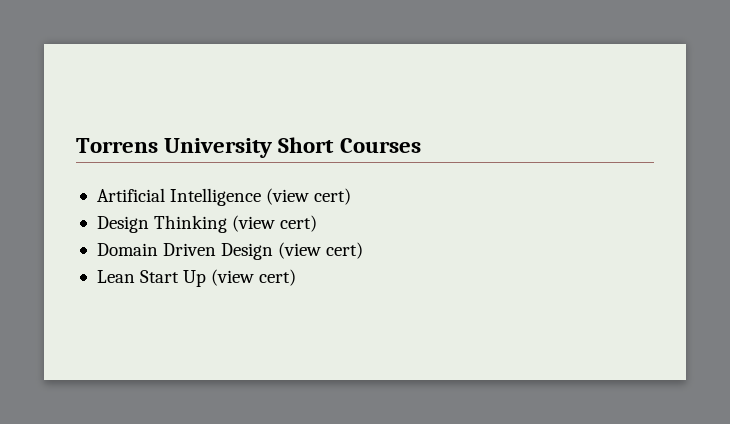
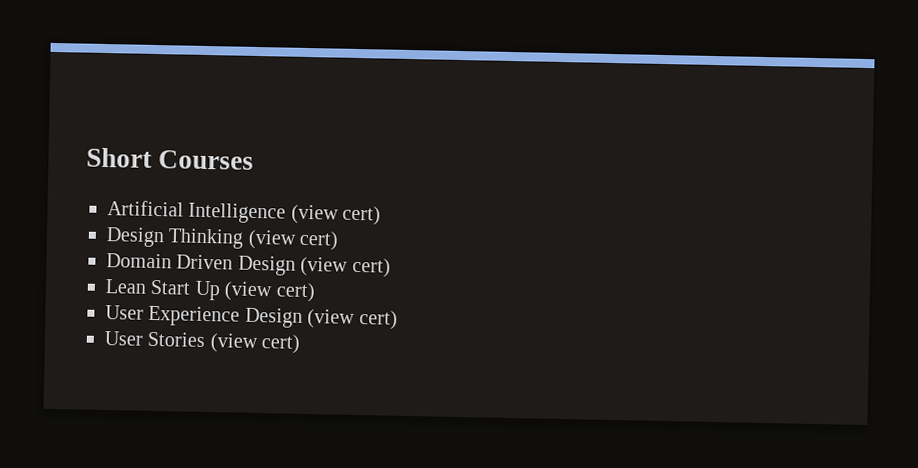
- Torrens University Short Courses
+ Short Courses
+ User Experience Design (view cert)
+ User Stories (view cert)

